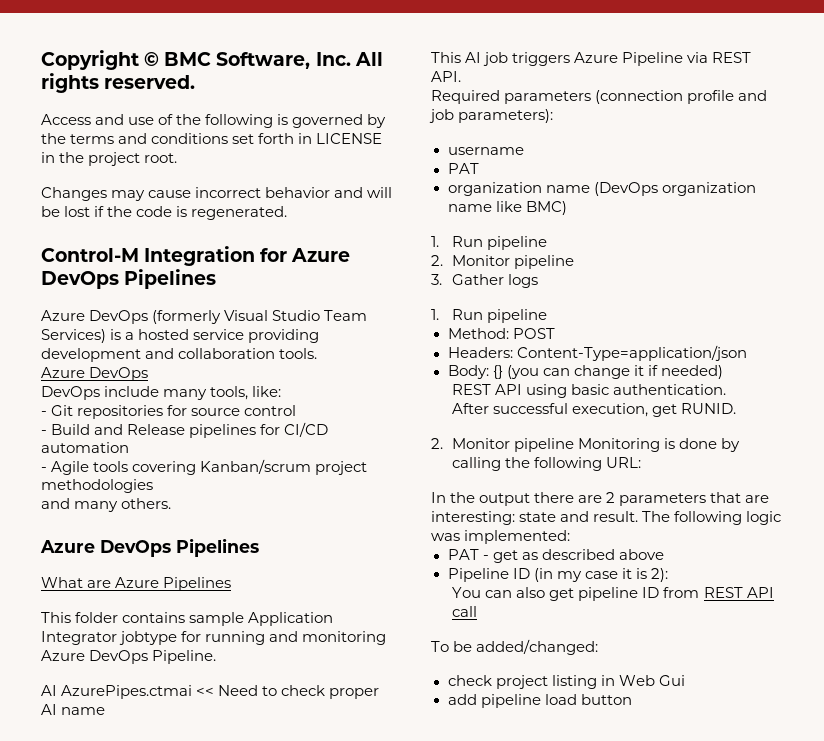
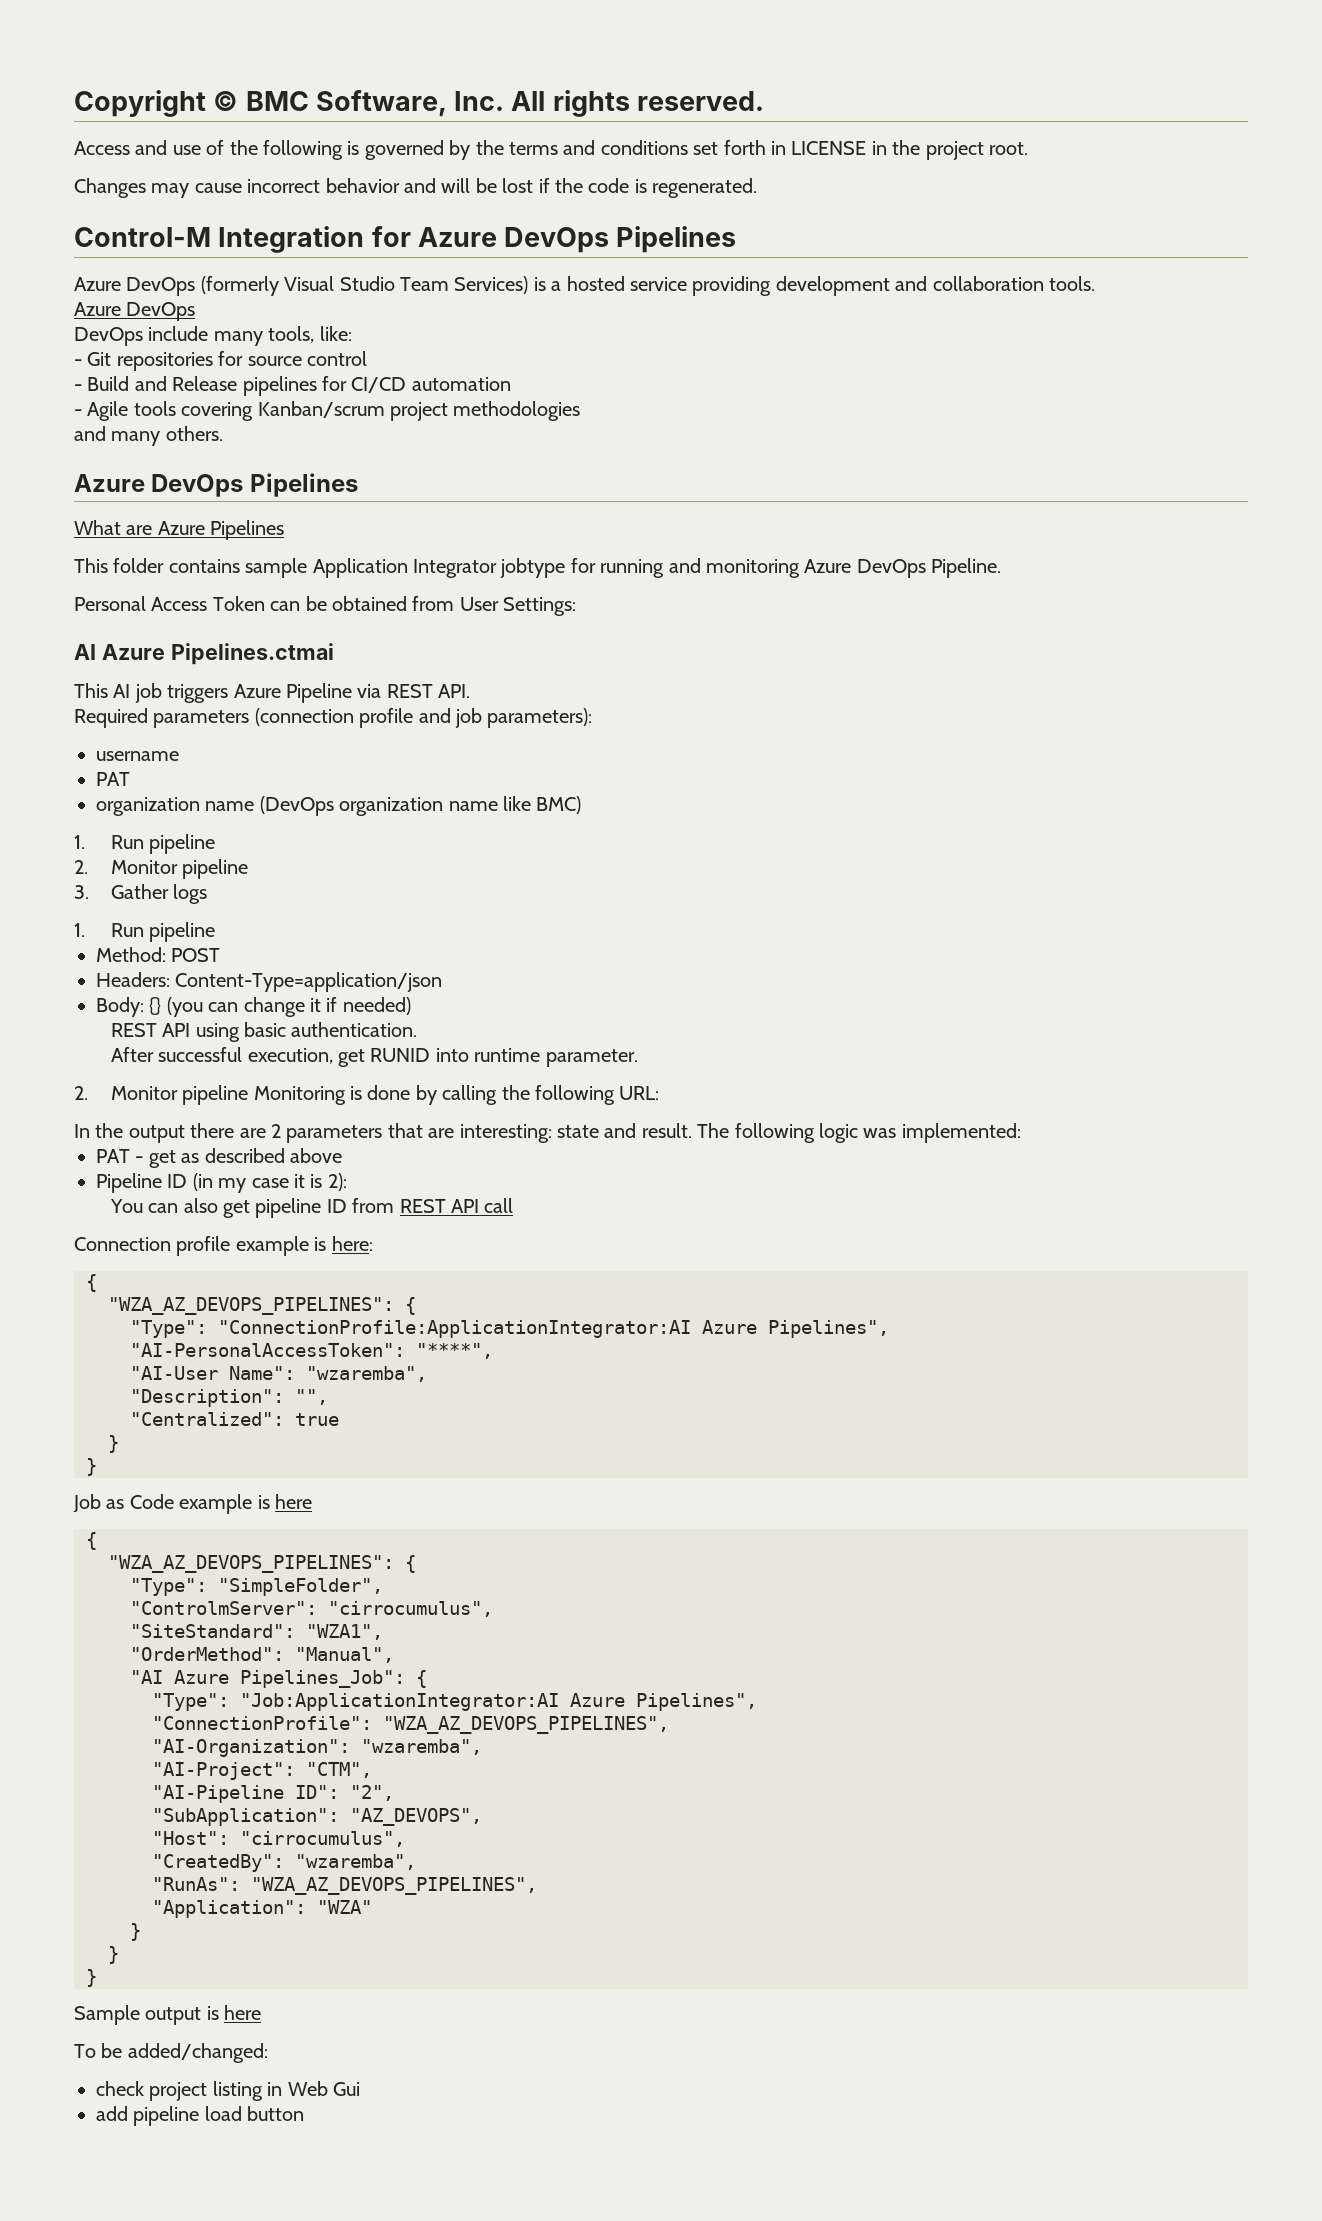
- AI AzurePipes.ctmai << Need to check proper AI name
+ Personal Access Token can be obtained from User Settings:
+ AI Azure Pipelines.ctmai
- After successful execution, get RUNID.
+ After successful execution, get RUNID into runtime parameter.
+ Connection profile example is here:
+ {
+ "WZA_AZ_DEVOPS_PIPELINES": {
+ "Type": "ConnectionProfile:ApplicationIntegrator:AI Azure Pipelines",
+ "AI-PersonalAccessToken": "****",
+ "AI-User Name": "wzaremba",
+ "Description": "",
+ "Centralized": true
+ }
+ }
+ Job as Code example is here
+ {
+ "WZA_AZ_DEVOPS_PIPELINES": {
+ "Type": "SimpleFolder",
+ "ControlmServer": "cirrocumulus",
+ "SiteStandard": "WZA1",
+ "OrderMethod": "Manual",
+ "AI Azure Pipelines_Job": {
+ "Type": "Job:ApplicationIntegrator:AI Azure Pipelines",
+ "ConnectionProfile": "WZA_AZ_DEVOPS_PIPELINES",
+ "AI-Organization": "wzaremba",
+ "AI-Project": "CTM",
+ "AI-Pipeline ID": "2",
+ "SubApplication": "AZ_DEVOPS",
+ "Host": "cirrocumulus",
+ "CreatedBy": "wzaremba",
+ "RunAs": "WZA_AZ_DEVOPS_PIPELINES",
+ "Application": "WZA"
+ }
+ }
+ }
+ Sample output is here

